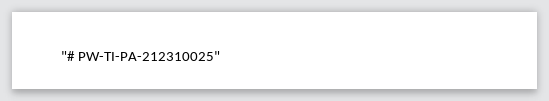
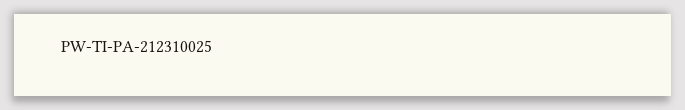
- "# PW-TI-PA-212310025"
+ PW-TI-PA-212310025

